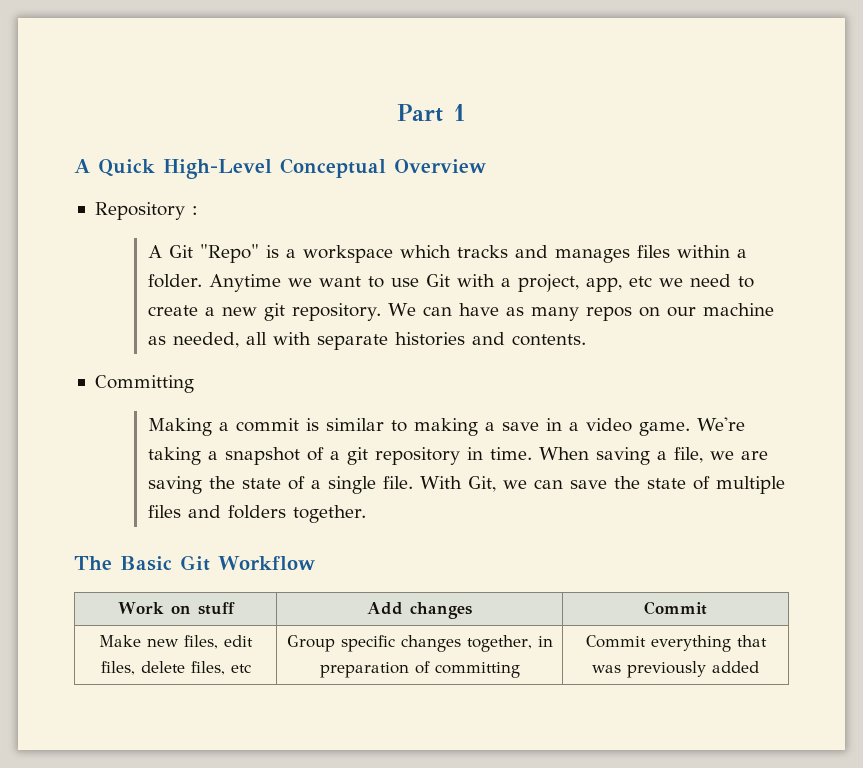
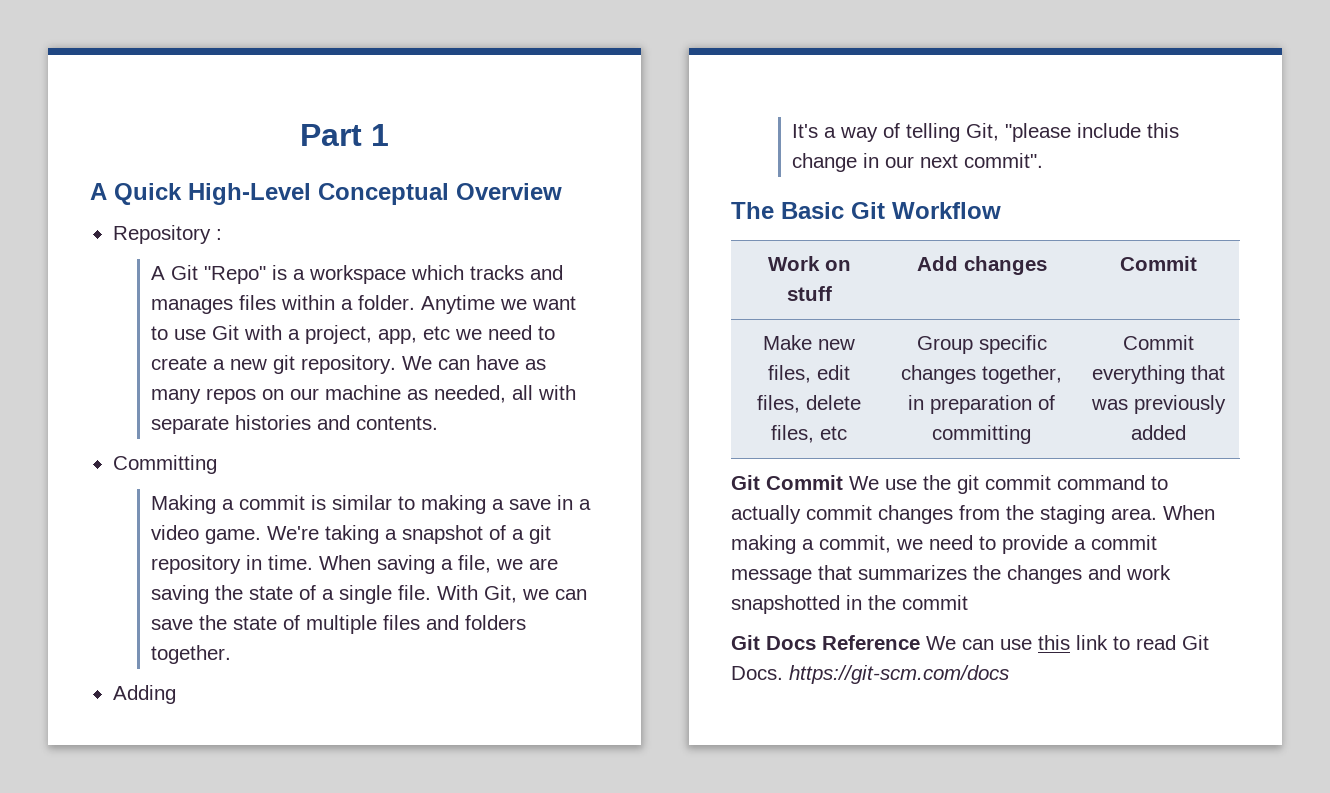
+ Adding
+ It's a way of telling Git, "please include this change in our next commit".
+ Git Commit We use the git commit command to actually commit changes from the staging area. When making a commit, we need to provide a commit message that summarizes the changes and work snapshotted in the commit
+ Git Docs Reference We can use this link to read Git Docs. https://git-scm.com/docs

